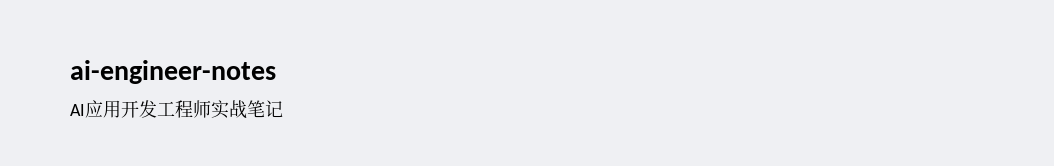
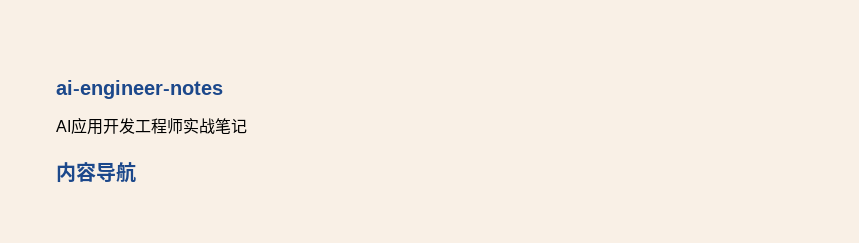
+ 内容导航

